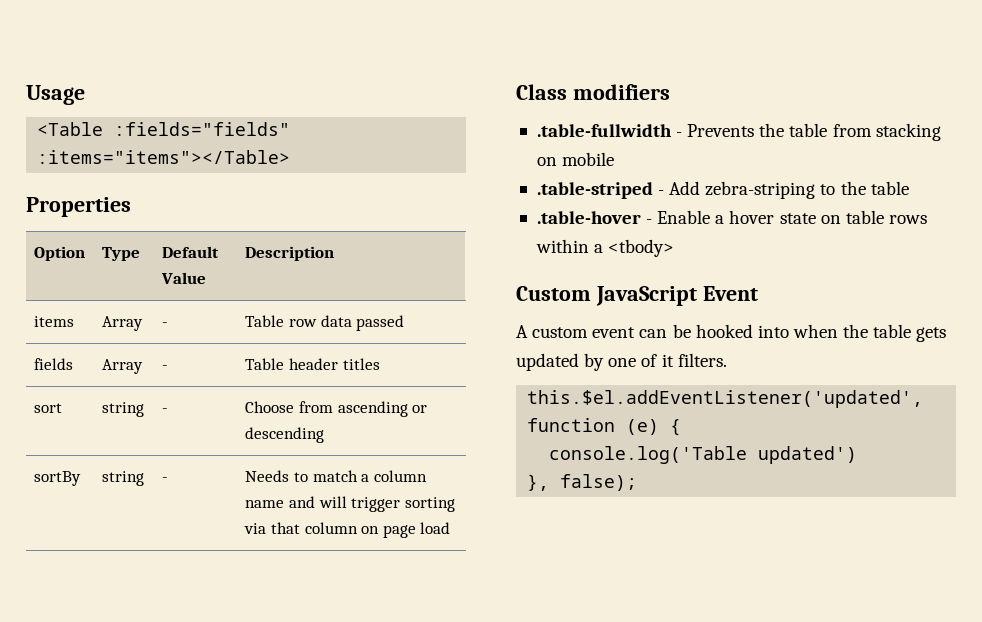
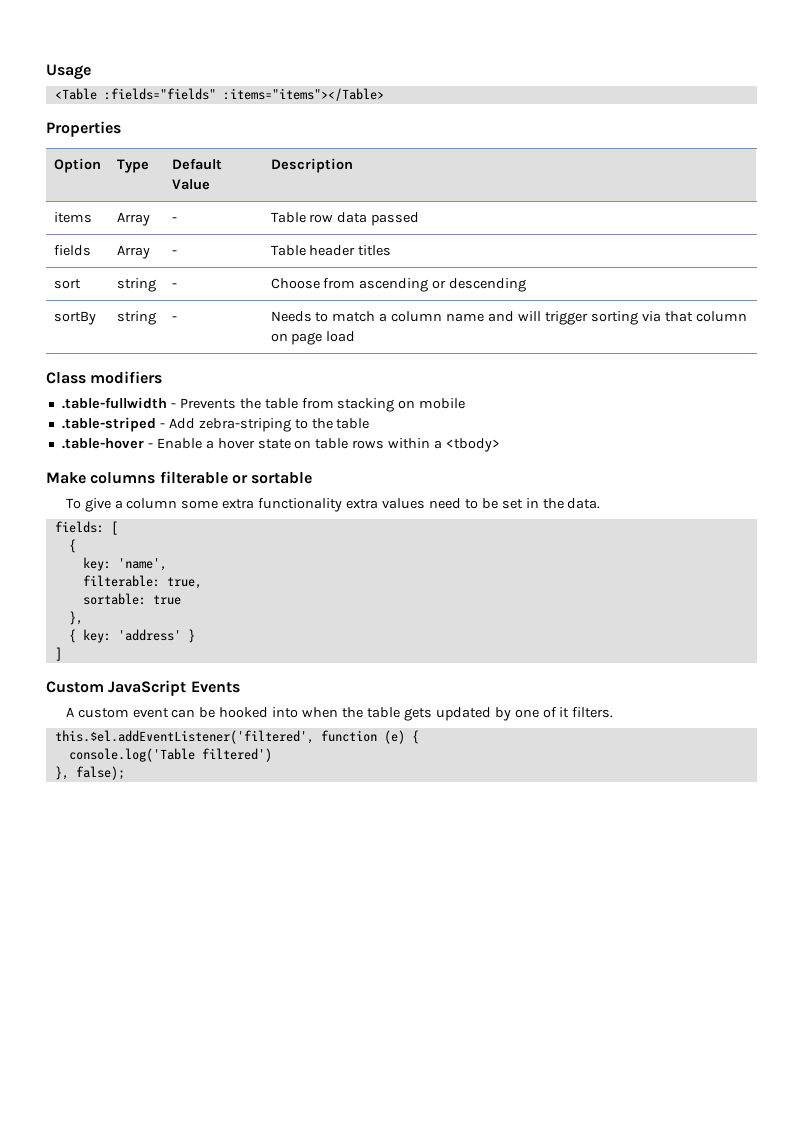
+ Make columns filterable or sortable
+ To give a column some extra functionality extra values need to be set in the data.
+ fields: [
+ {
+ key: 'name',
+ filterable: true,
+ sortable: true
+ },
+ { key: 'address' }
+ ]
- Custom JavaScript Event
+ Custom JavaScript Events
- this.$el.addEventListener('updated', function (e) {
+ this.$el.addEventListener('filtered', function (e) {
- console.log('Table updated')
+ console.log('Table filtered')

